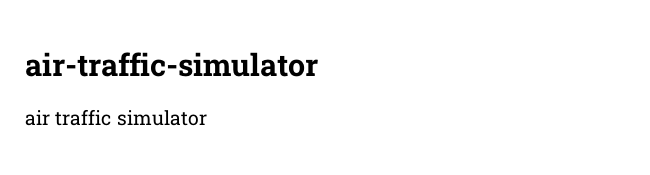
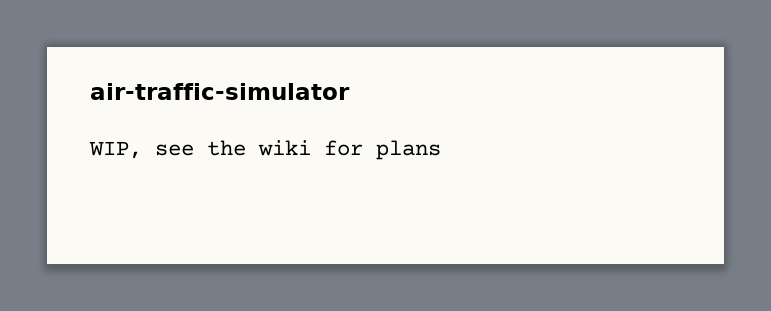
- air traffic simulator
+ WIP, see the wiki for plans

